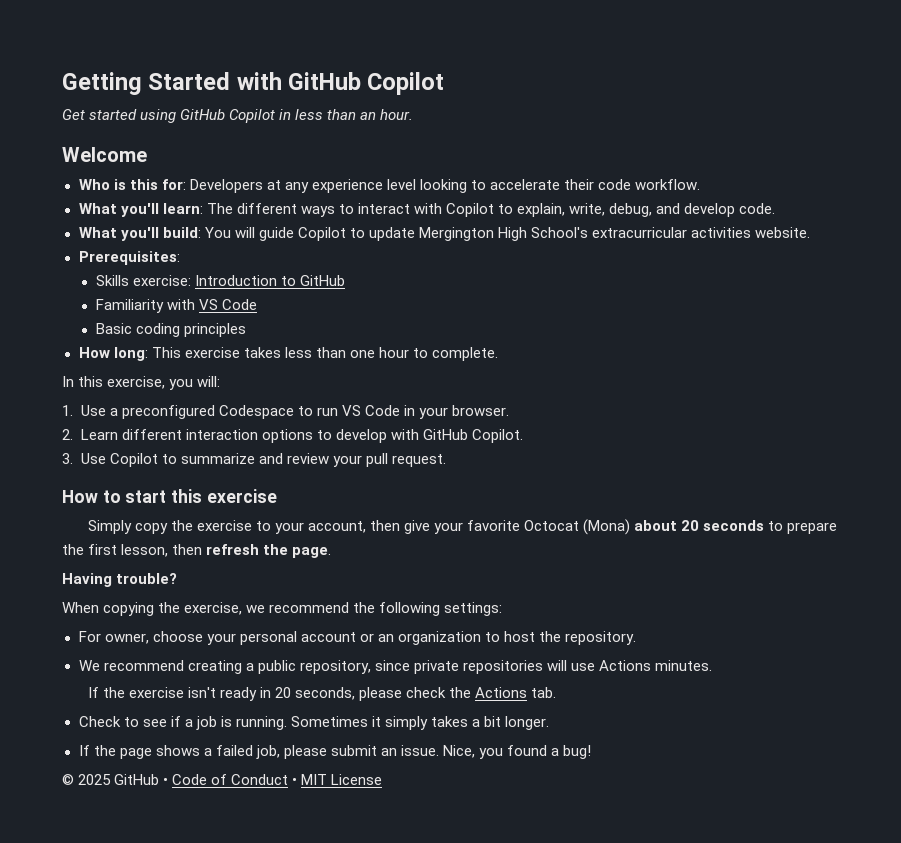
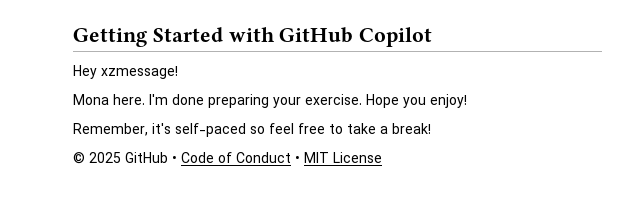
- Get started using GitHub Copilot in less than an hour.
- Welcome
- Who is this for: Developers at any experience level looking to accelerate their code workflow.
- What you'll learn: The different ways to interact with Copilot to explain, write, debug, and develop code.
- What you'll build: You will guide Copilot to update Mergington High School's extracurricular activities website.
- Prerequisites:
- Skills exercise: Introduction to GitHub
- Familiarity with VS Code
- Basic coding principles
- How long: This exercise takes less than one hour to complete.
- In this exercise, you will:
- 1. Use a preconfigured Codespace to run VS Code in your browser.
- 2. Learn different interaction options to develop with GitHub Copilot.
- 3. Use Copilot to summarize and review your pull request.
- How to start this exercise
- Simply copy the exercise to your account, then give your favorite Octocat (Mona) about 20 seconds to prepare the first lesson, then refresh the page.
- Having trouble?
- When copying the exercise, we recommend the following settings:
- For owner, choose your personal account or an organization to host the repository.
- We recommend creating a public repository, since private repositories will use Actions minutes.
- If the exercise isn't ready in 20 seconds, please check the Actions tab.
- Check to see if a job is running. Sometimes it simply takes a bit longer.
- If the page shows a failed job, please submit an issue. Nice, you found a bug!
+ Hey xzmessage!
+ Mona here. I'm done preparing your exercise. Hope you enjoy!
+ Remember, it's self-paced so feel free to take a break!

